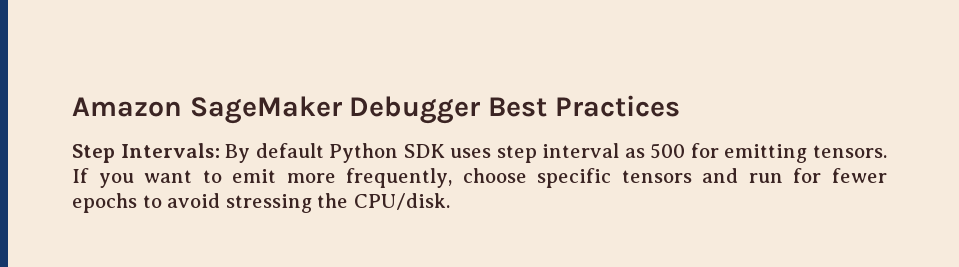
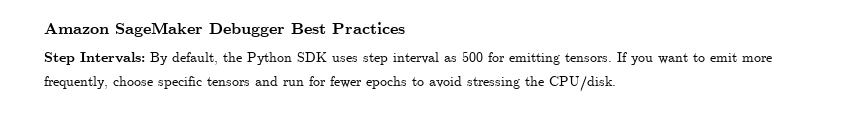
- Step Intervals: By default Python SDK uses step interval as 500 for emitting tensors.
+ Step Intervals: By default, the Python SDK uses step interval as 500 for emitting tensors.

